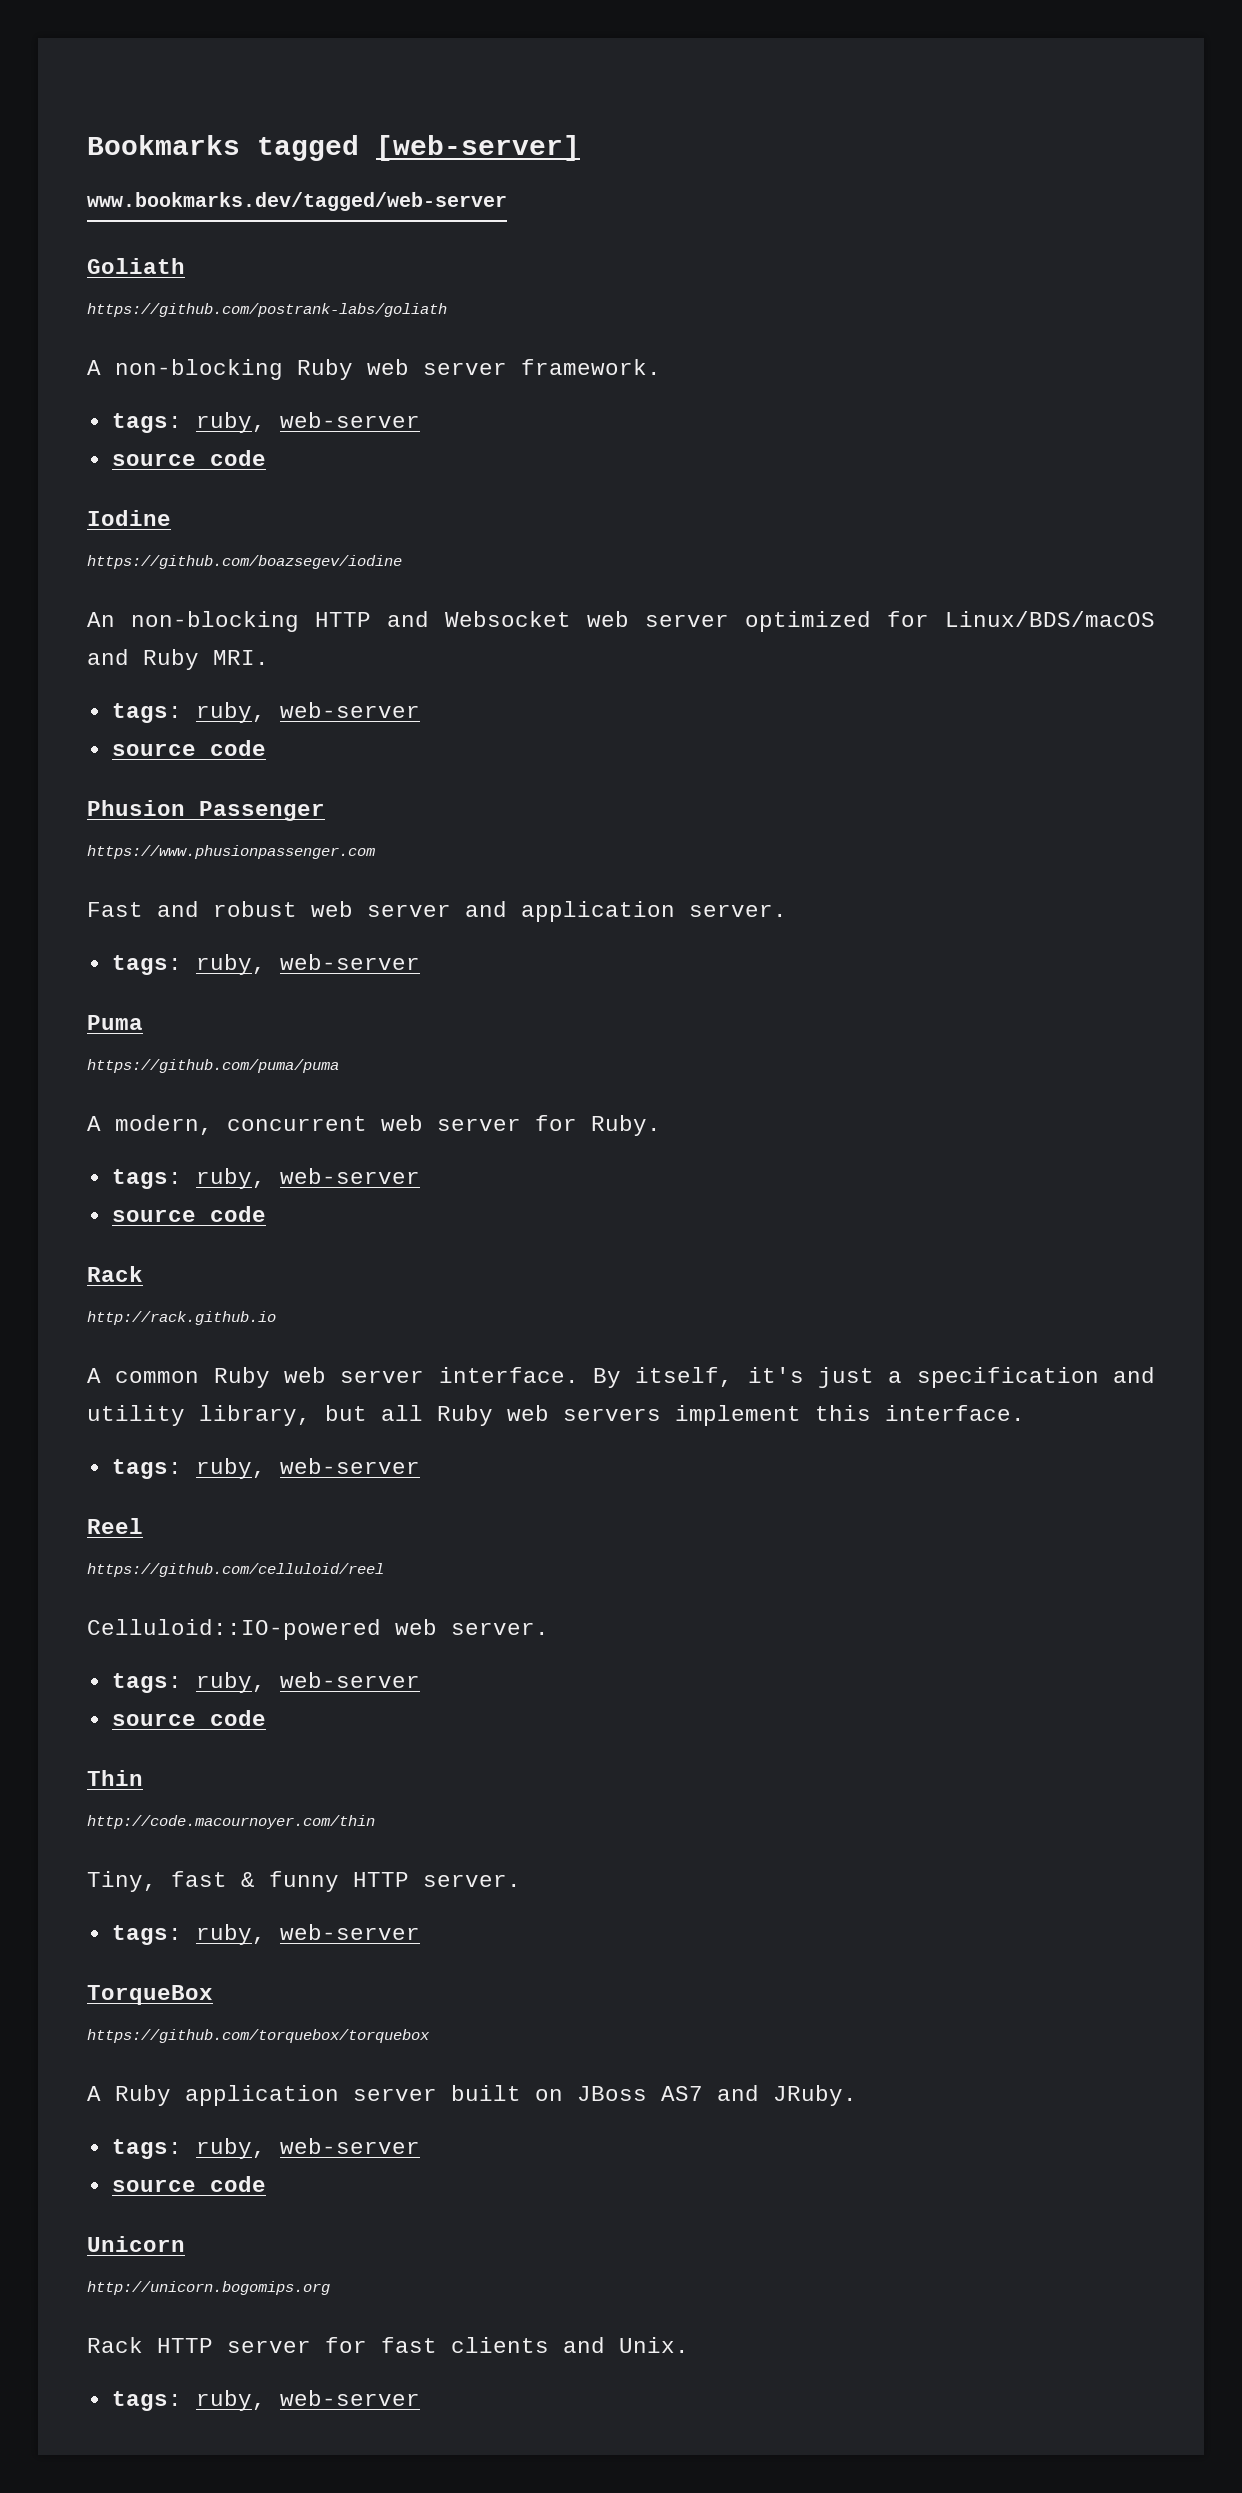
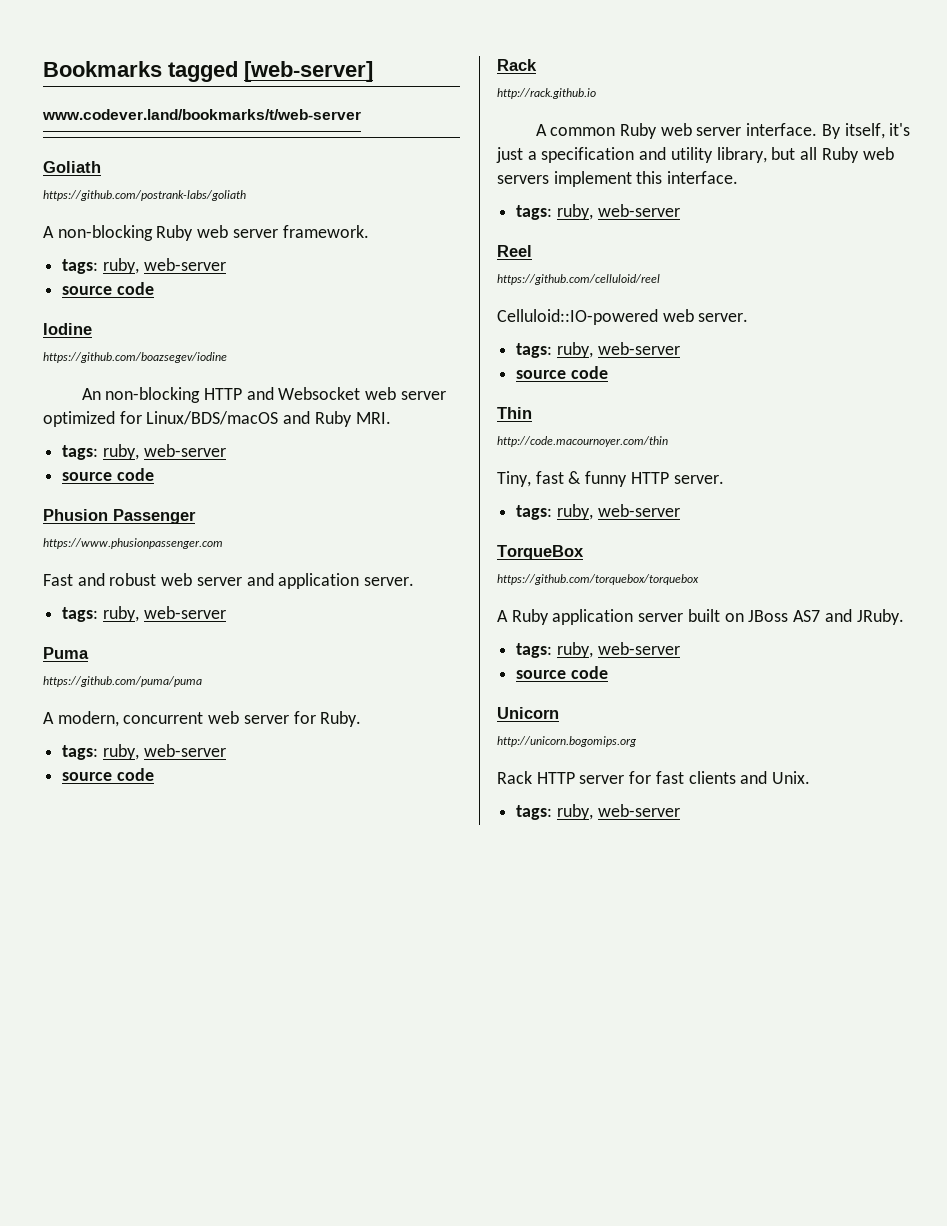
- www.bookmarks.dev/tagged/web-server
+ www.codever.land/bookmarks/t/web-server

